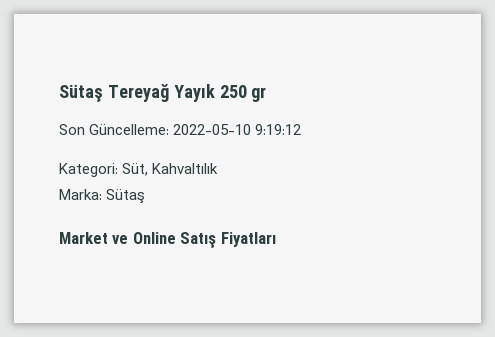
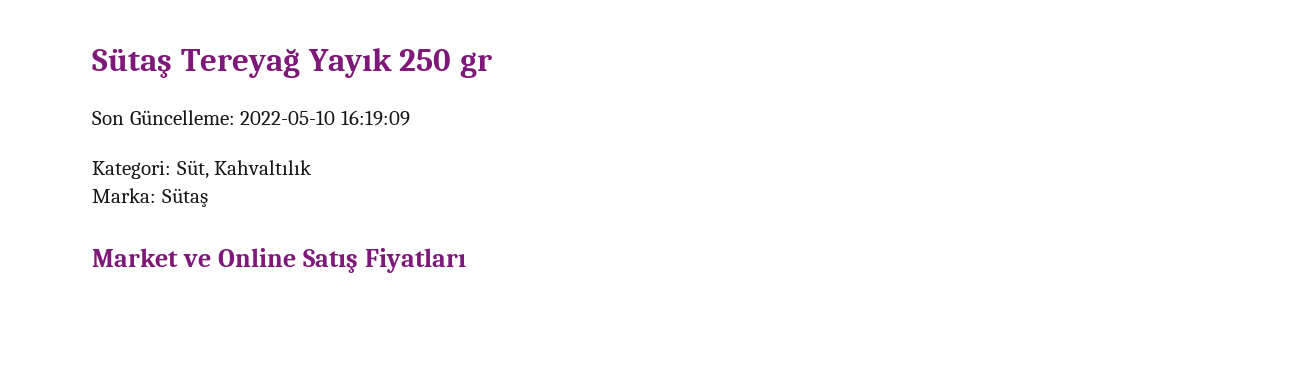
- Son Güncelleme: 2022-05-10 9:19:12
+ Son Güncelleme: 2022-05-10 16:19:09

